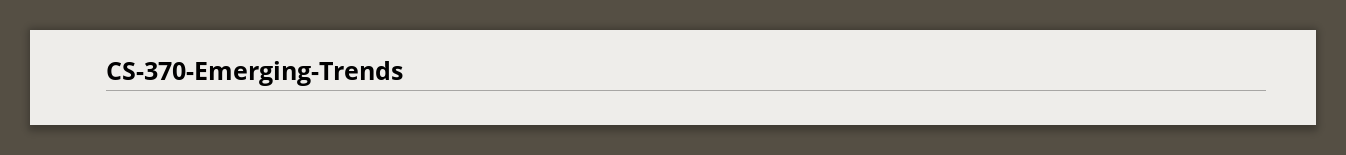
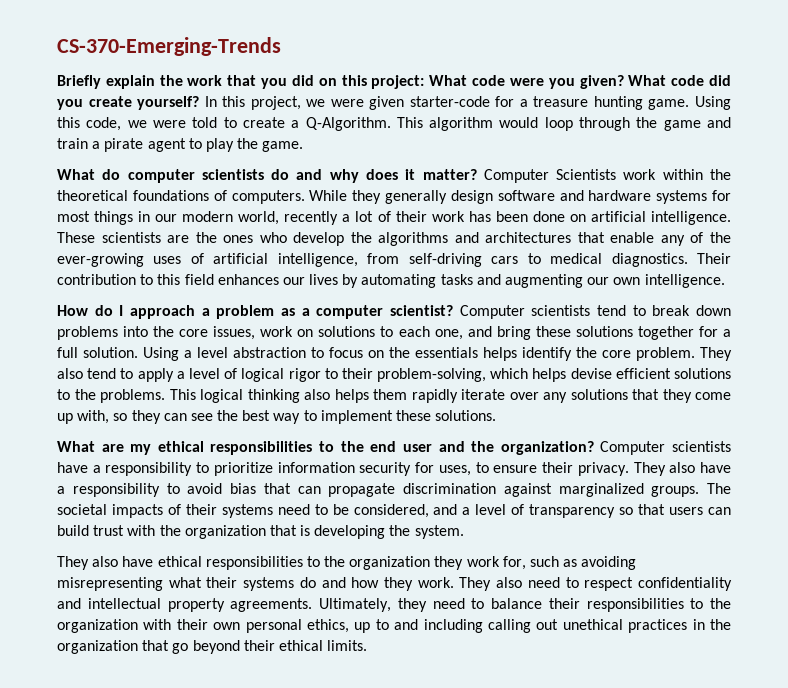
+ Briefly explain the work that you did on this project: What code were you given? What code did you create yourself? In this project, we were given starter-code for a treasure hunting game. Using this code, we were told to create a Q-Algorithm. This algorithm would loop through the game and train a pirate agent to play the game.
+ What do computer scientists do and why does it matter? Computer Scientists work within the theoretical foundations of computers. While they generally design software and hardware systems for most things in our modern world, recently a lot of their work has been done on artificial intelligence. These scientists are the ones who develop the algorithms and architectures that enable any of the ever-growing uses of artificial intelligence, from self-driving cars to medical diagnostics. Their contribution to this field enhances our lives by automating tasks and augmenting our own intelligence.
+ How do I approach a problem as a computer scientist? Computer scientists tend to break down problems into the core issues, work on solutions to each one, and bring these solutions together for a full solution. Using a level abstraction to focus on the essentials helps identify the core problem. They also tend to apply a level of logical rigor to their problem-solving, which helps devise efficient solutions to the problems. This logical thinking also helps them rapidly iterate over any solutions that they come up with, so they can see the best way to implement these solutions.
+ What are my ethical responsibilities to the end user and the organization? Computer scientists have a responsibility to prioritize information security for uses, to ensure their privacy. They also have a responsibility to avoid bias that can propagate discrimination against marginalized groups. The societal impacts of their systems need to be considered, and a level of transparency so that users can build trust with the organization that is developing the system.
+ They also have ethical responsibilities to the organization they work for, such as avoiding misrepresenting what their systems do and how they work. They also need to respect confidentiality and intellectual property agreements. Ultimately, they need to balance their responsibilities to the organization with their own personal ethics, up to and including calling out unethical practices in the organization that go beyond their ethical limits.

